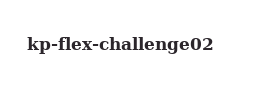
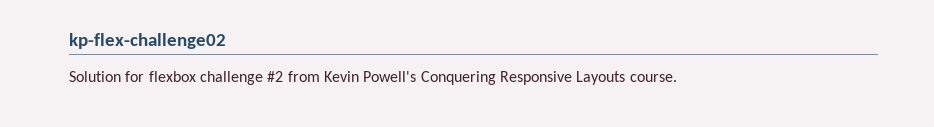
+ Solution for flexbox challenge #2 from Kevin Powell's Conquering Responsive Layouts course.

